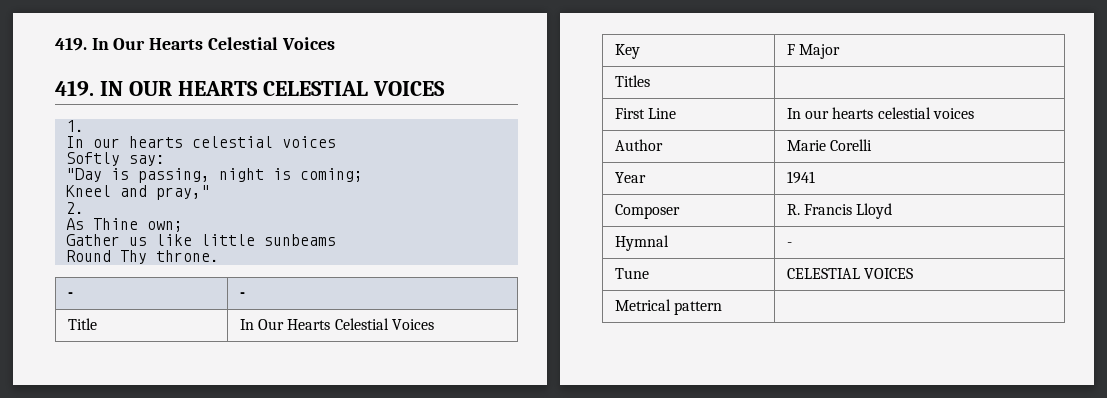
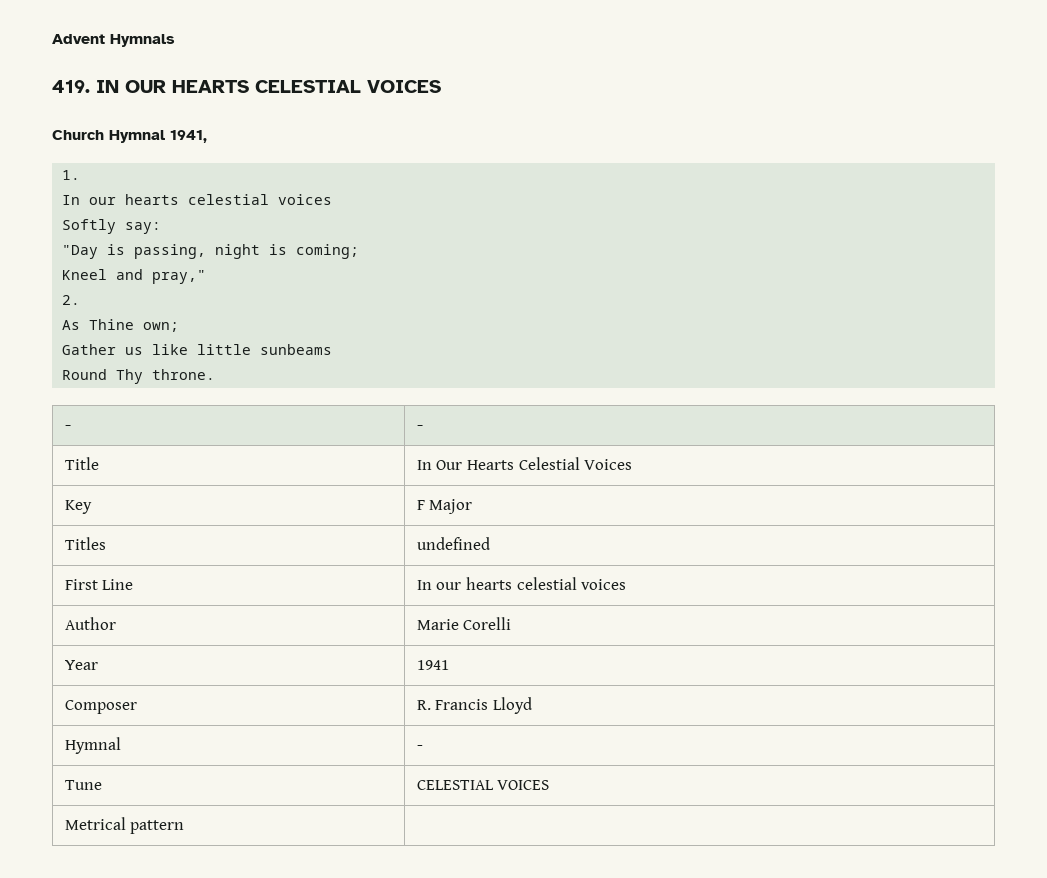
- 419. In Our Hearts Celestial Voices
+ Advent Hymnals
+ Church Hymnal 1941,
- Titles |
+ Titles | undefined

